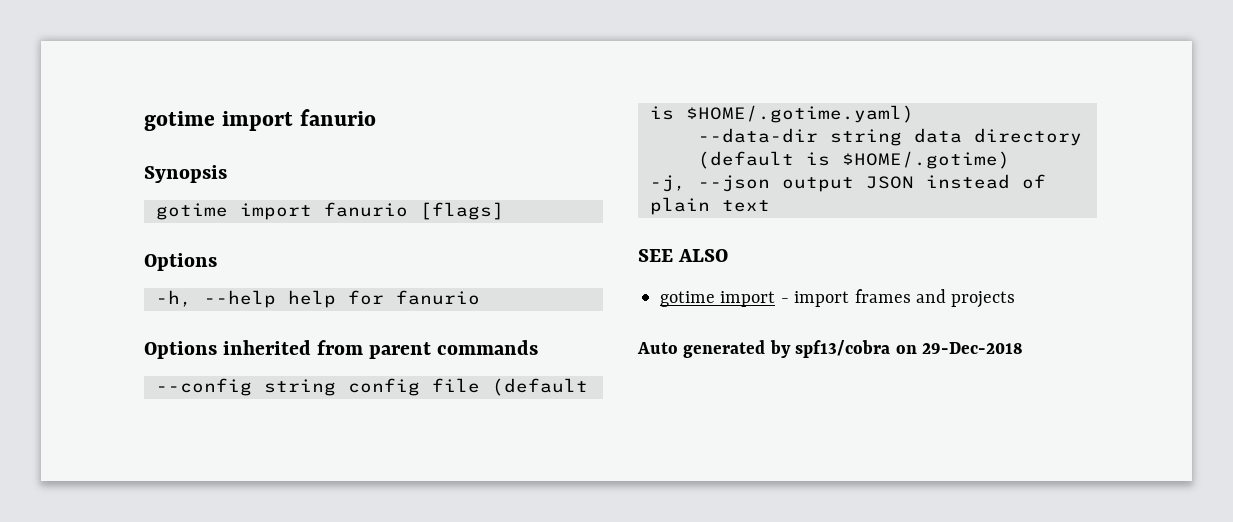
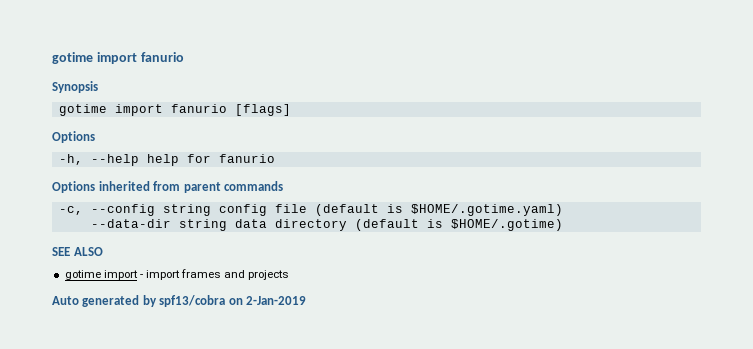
- --config string config file (default is $HOME/.gotime.yaml)
+ -c, --config string config file (default is $HOME/.gotime.yaml)
- -j, --json output JSON instead of plain text
- Auto generated by spf13/cobra on 29-Dec-2018
+ Auto generated by spf13/cobra on 2-Jan-2019

